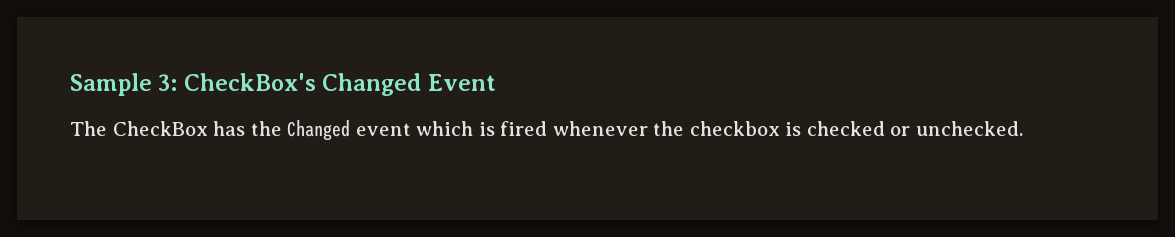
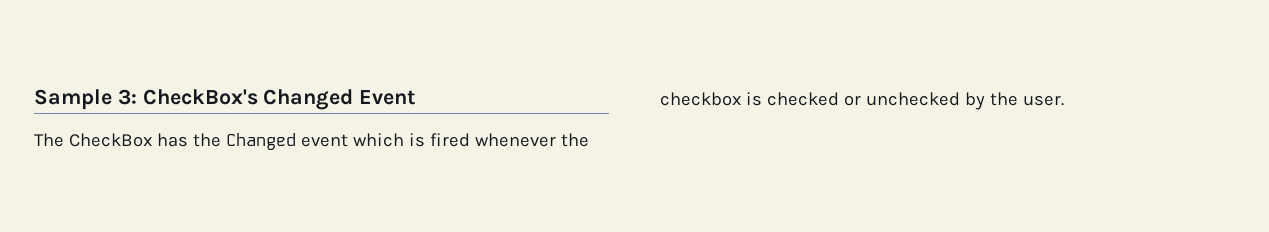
- The CheckBox has the Changed event which is fired whenever the checkbox is checked or unchecked.
+ The CheckBox has the Changed event which is fired whenever the checkbox is checked or unchecked by the user.

